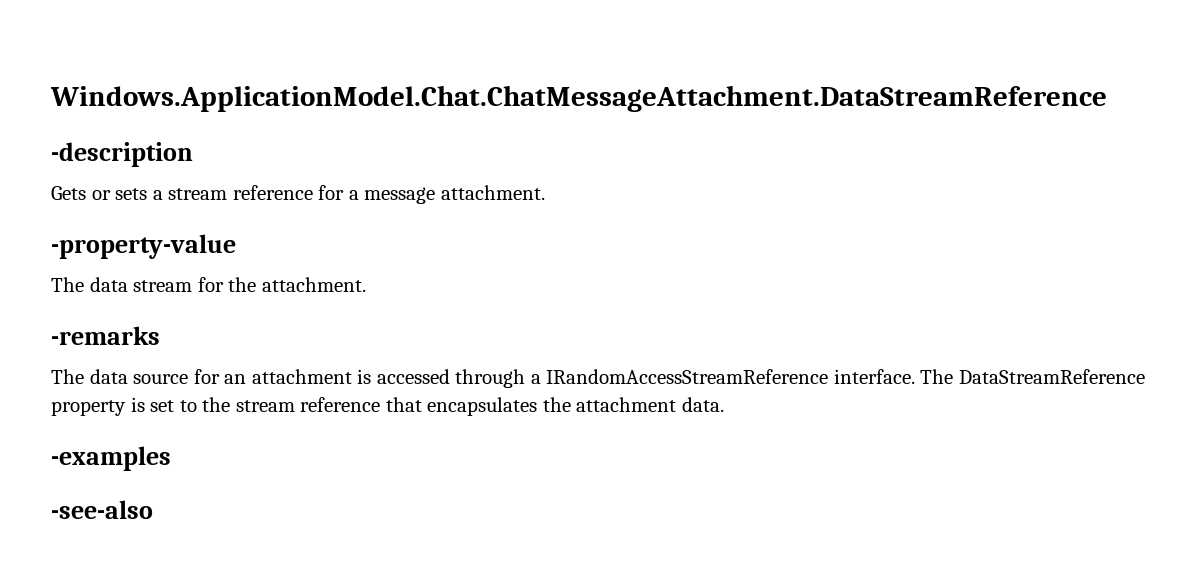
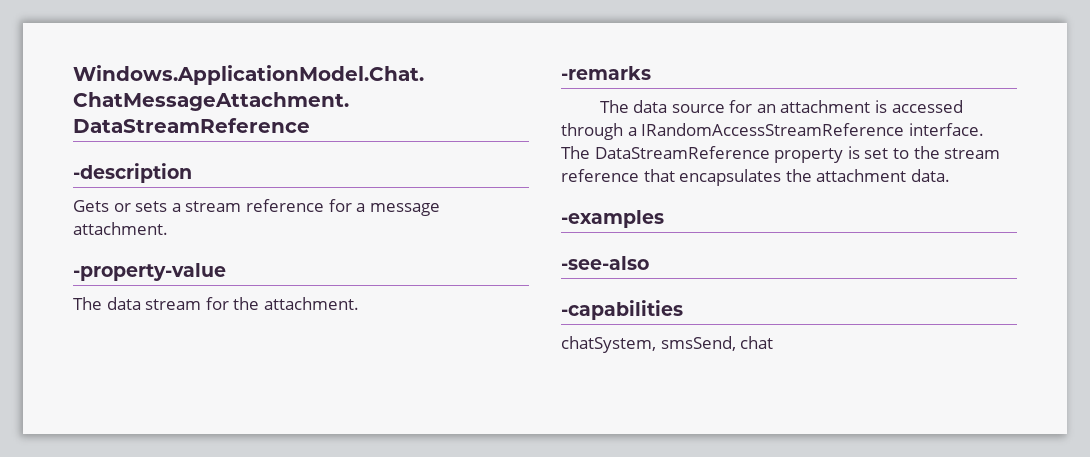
+ -capabilities
+ chatSystem, smsSend, chat

